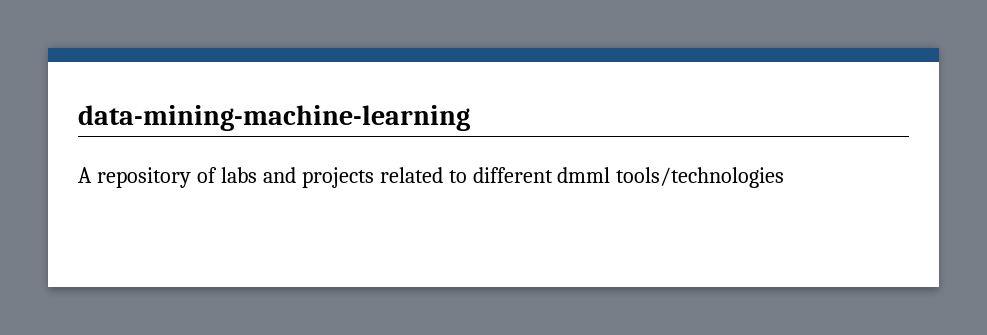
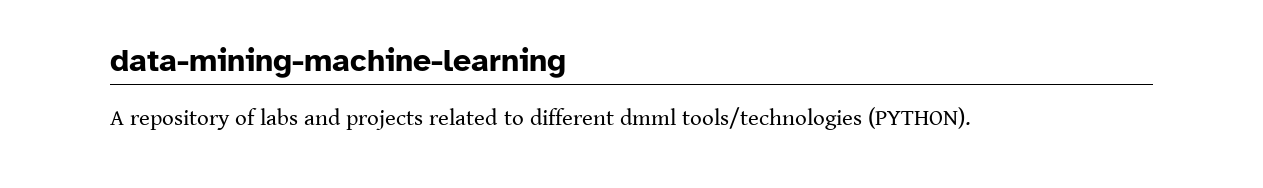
- A repository of labs and projects related to different dmml tools/technologies
+ A repository of labs and projects related to different dmml tools/technologies (PYTHON).

